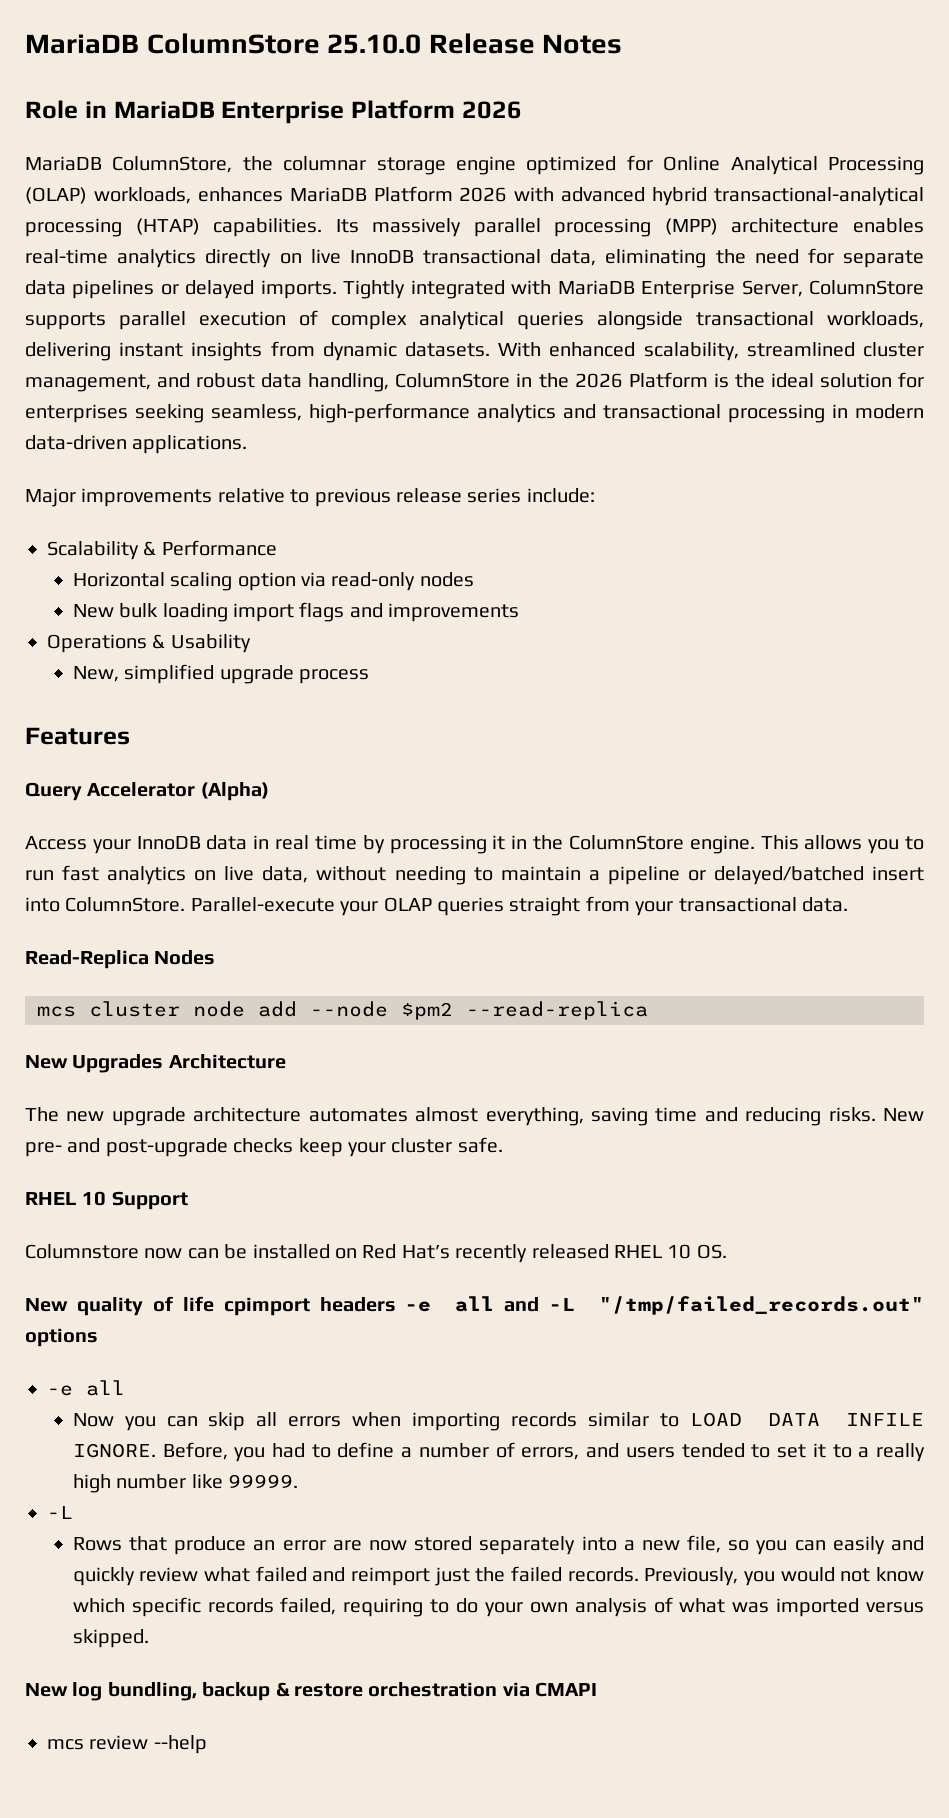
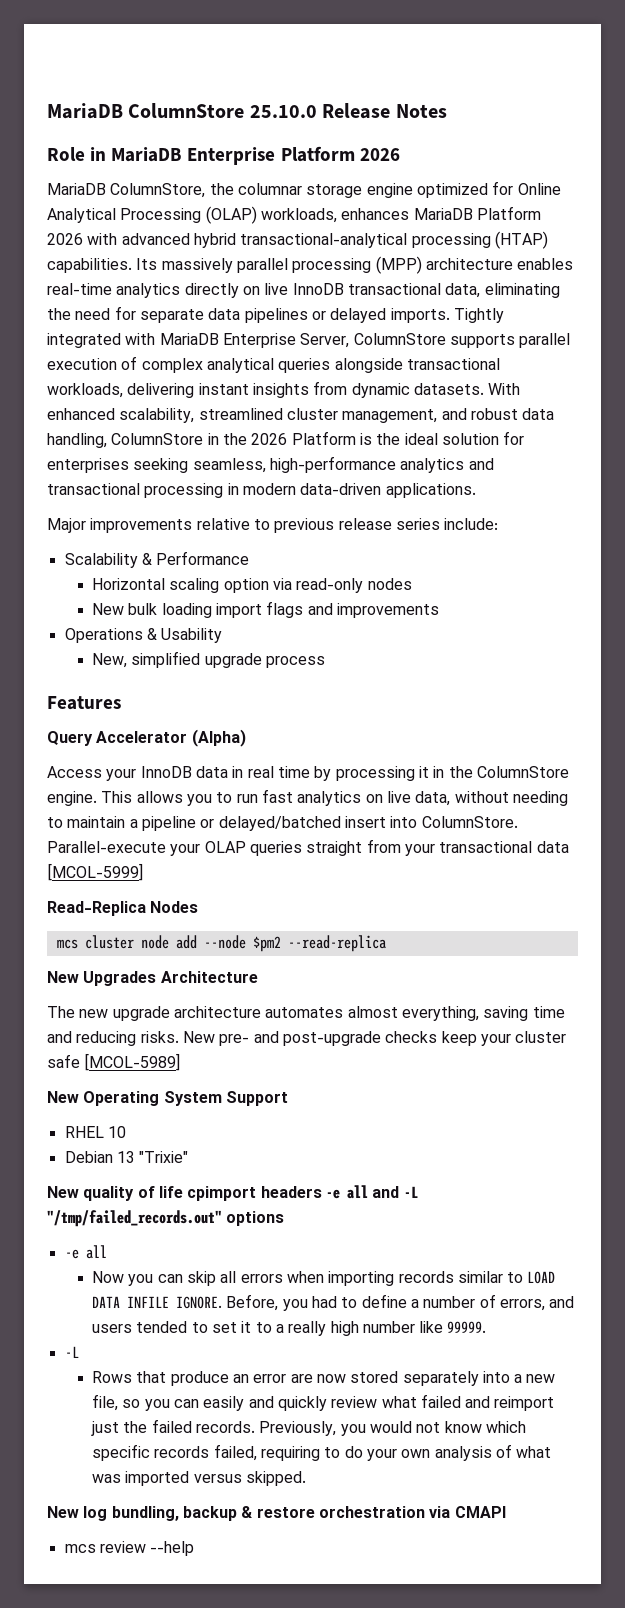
- Parallel-execute your OLAP queries straight from your transactional data.
+ Parallel-execute your OLAP queries straight from your transactional data [MCOL-5999]
- New pre- and post-upgrade checks keep your cluster safe.
- RHEL 10 Support
- Columnstore now can be installed on Red Hat’s recently released RHEL 10 OS.
+ New pre- and post-upgrade checks keep your cluster safe [MCOL-5989]
+ New Operating System Support
+ RHEL 10
+ Debian 13 "Trixie"

